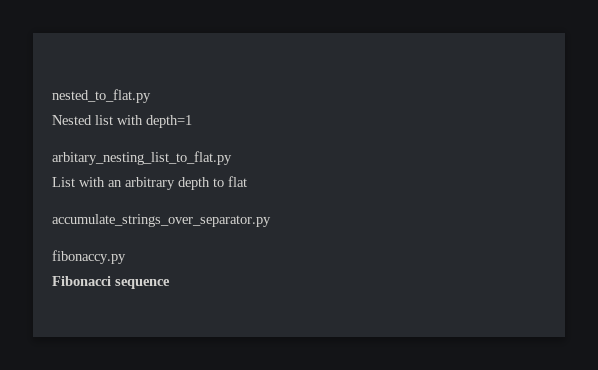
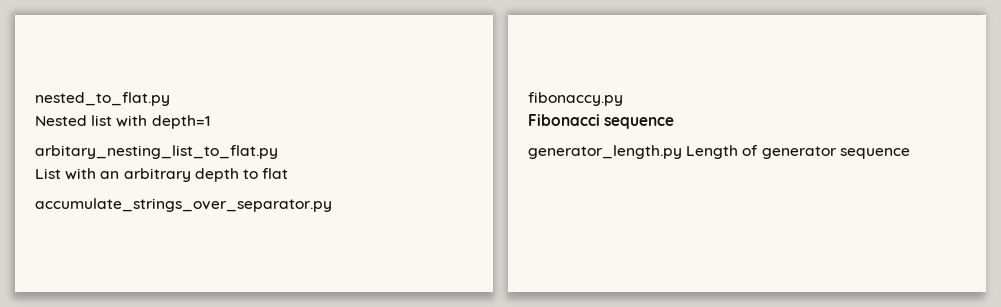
+ generator_length.py Length of generator sequence

